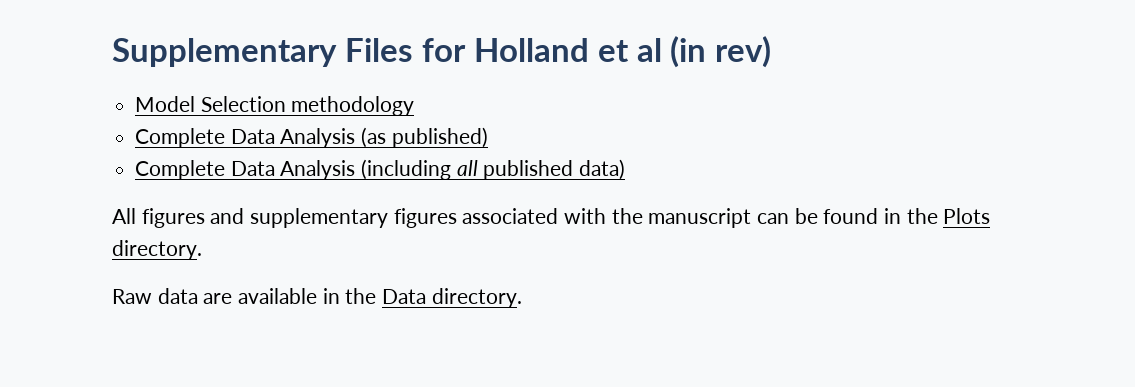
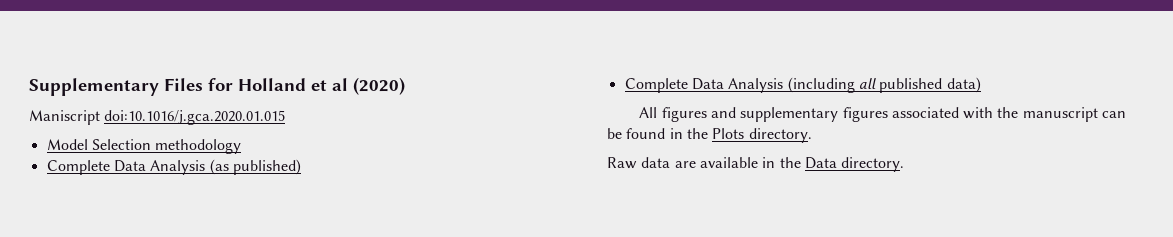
- Supplementary Files for Holland et al (in rev)
+ Supplementary Files for Holland et al (2020)
+ Maniscript doi:10.1016/j.gca.2020.01.015

